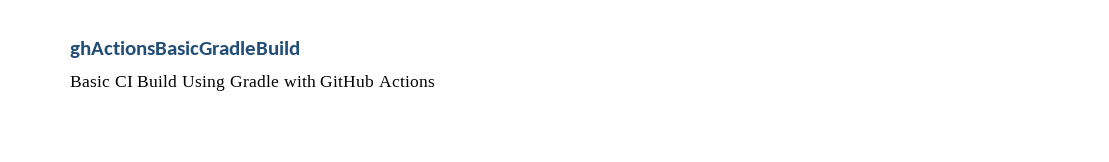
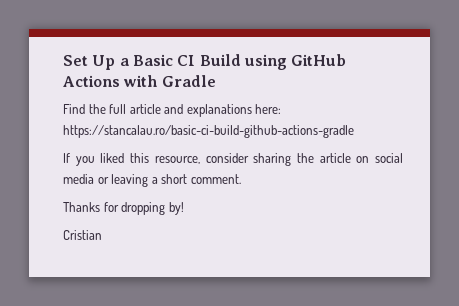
- ghActionsBasicGradleBuild
- Basic CI Build Using Gradle with GitHub Actions
+ Set Up a Basic CI Build using GitHub Actions with Gradle
+ Find the full article and explanations here: https://stancalau.ro/basic-ci-build-github-actions-gradle
+ If you liked this resource, consider sharing the article on social media or leaving a short comment.
+ Thanks for dropping by!
+ Cristian

